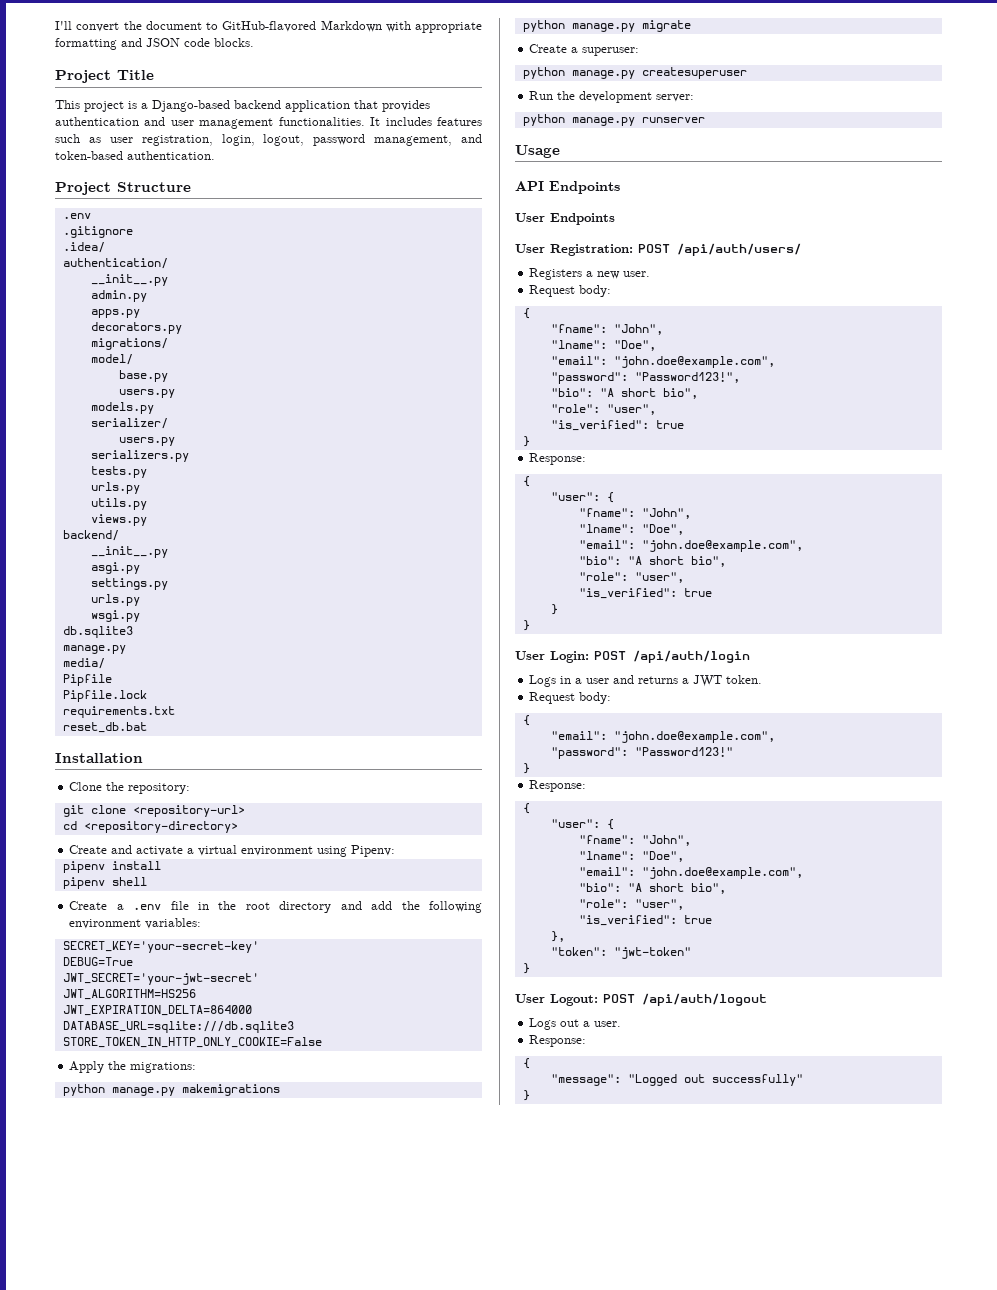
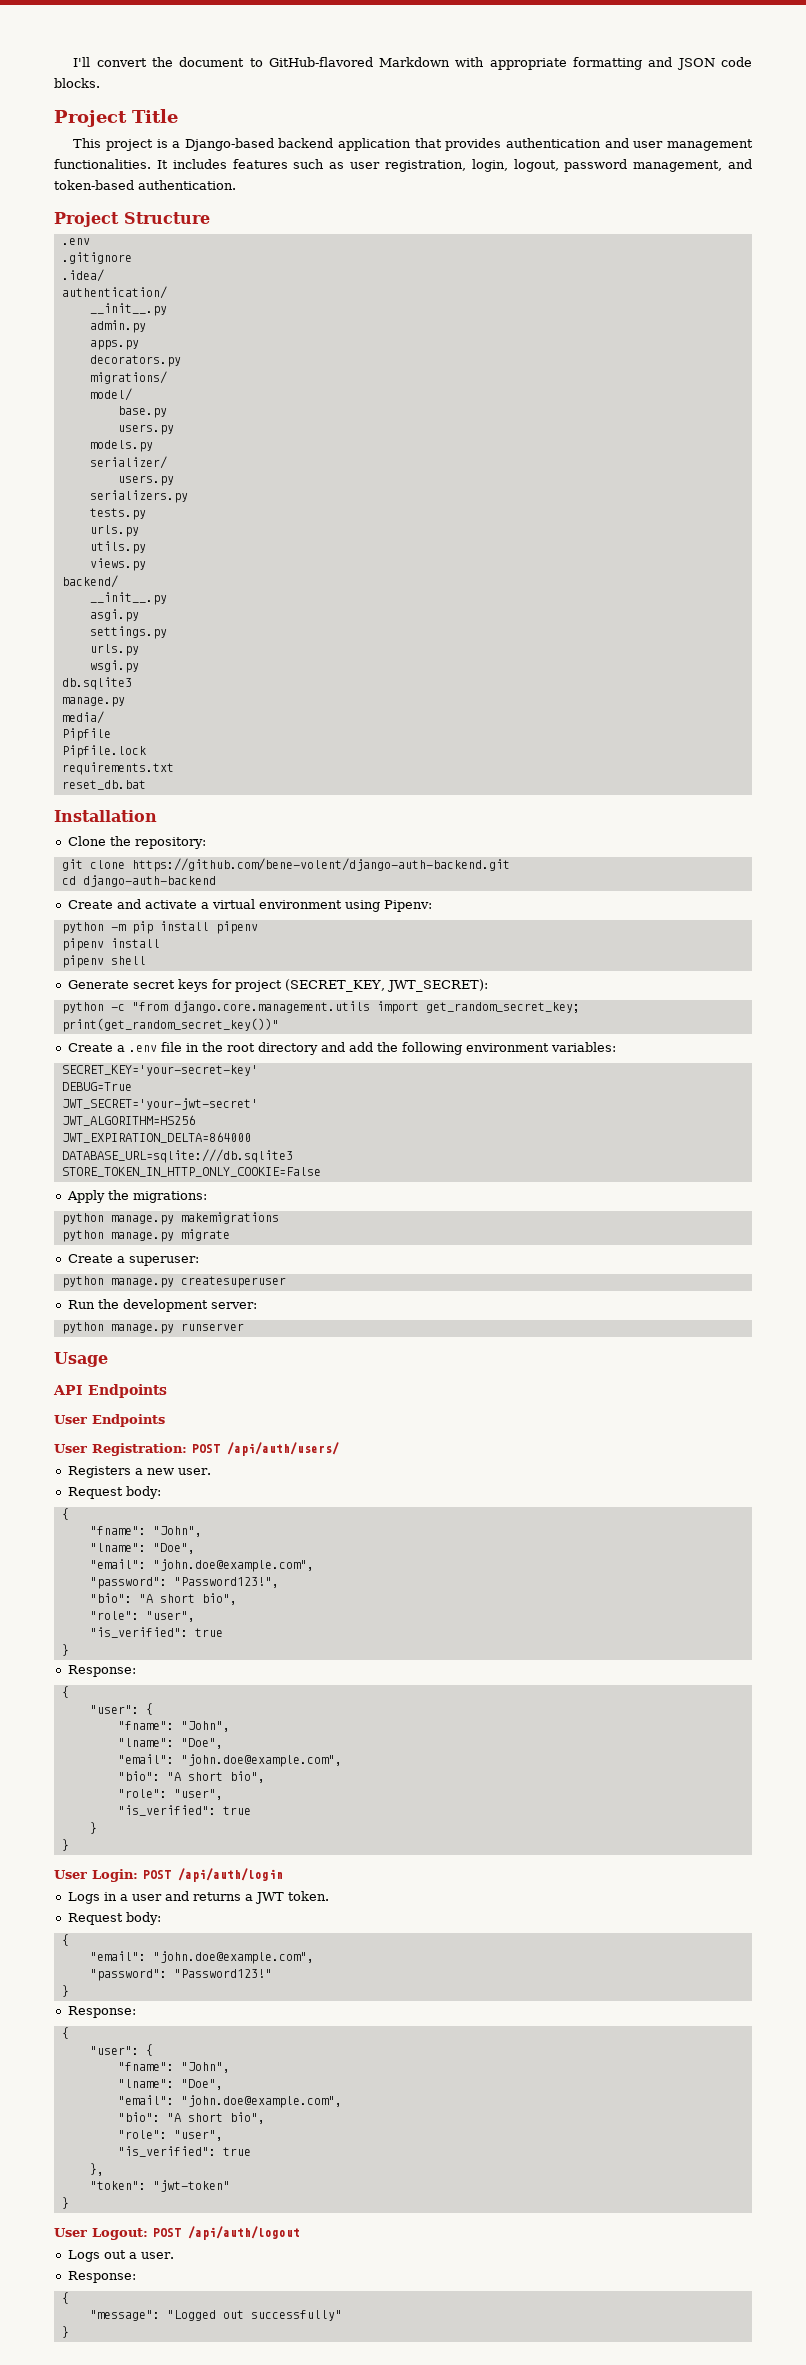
- git clone <repository-url>
+ git clone https://github.com/bene-volent/django-auth-backend.git
- cd <repository-directory>
+ cd django-auth-backend
+ python -m pip install pipenv
+ Generate secret keys for project (SECRET_KEY, JWT_SECRET):
+ python -c "from django.core.management.utils import get_random_secret_key; print(get_random_secret_key())"

